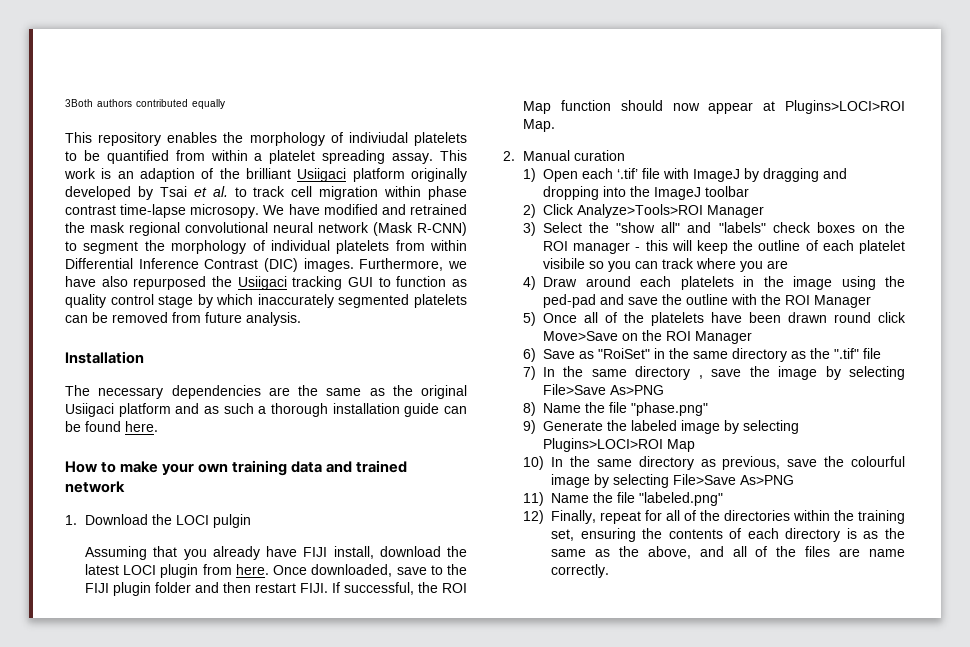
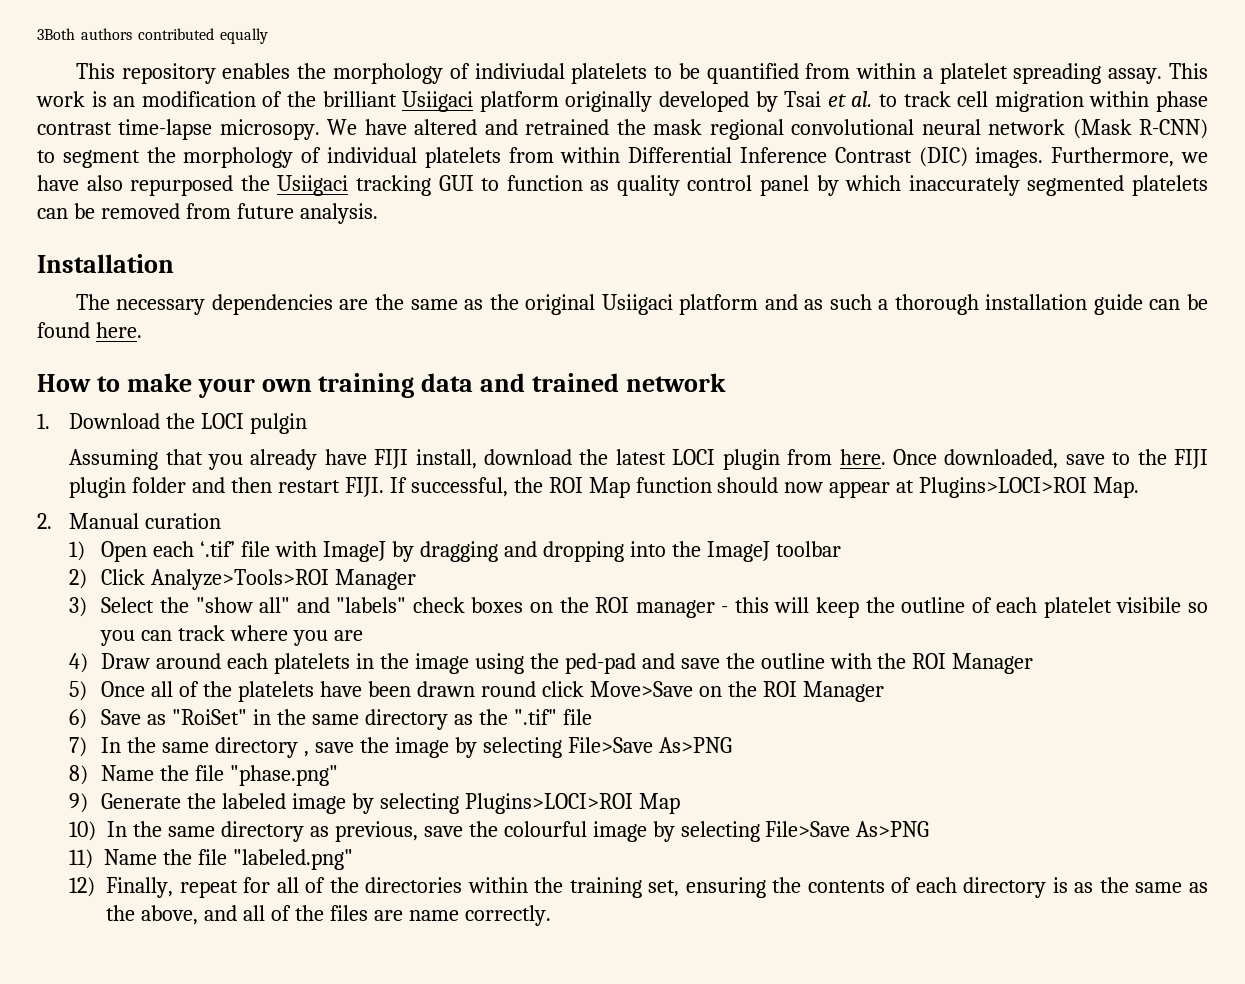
- This work is an adaption of the brilliant Usiigaci platform originally developed by Tsai et al. to track cell migration within phase contrast time-lapse microsopy.
+ This work is an modification of the brilliant Usiigaci platform originally developed by Tsai et al. to track cell migration within phase contrast time-lapse microsopy.
- We have modified and retrained the mask regional convolutional neural network (Mask R-CNN) to segment the morphology of individual platelets from within Differential Inference Contrast (DIC) images.
+ We have altered and retrained the mask regional convolutional neural network (Mask R-CNN) to segment the morphology of individual platelets from within Differential Inference Contrast (DIC) images.
- Furthermore, we have also repurposed the Usiigaci tracking GUI to function as quality control stage by which inaccurately segmented platelets can be removed from future analysis.
+ Furthermore, we have also repurposed the Usiigaci tracking GUI to function as quality control panel by which inaccurately segmented platelets can be removed from future analysis.

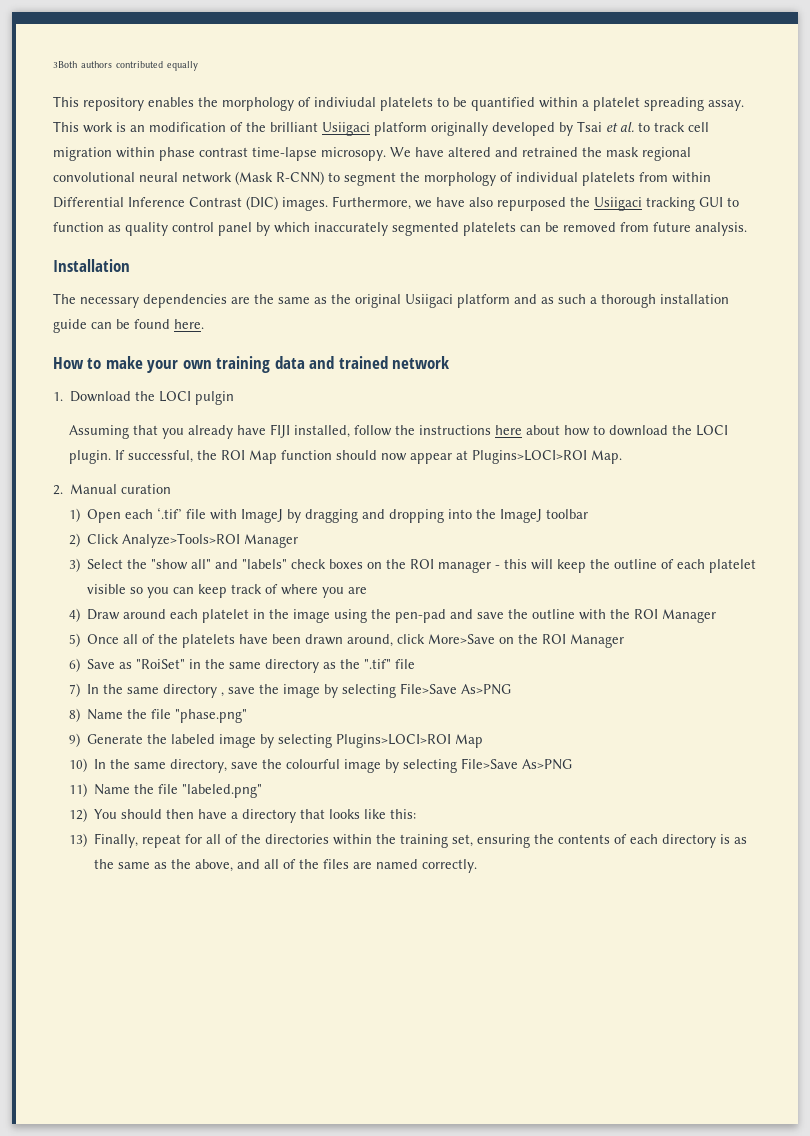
- This repository enables the morphology of indiviudal platelets to be quantified from within a platelet spreading assay.
+ This repository enables the morphology of indiviudal platelets to be quantified within a platelet spreading assay.
- Assuming that you already have FIJI install, download the latest LOCI plugin from here. Once downloaded, save to the FIJI plugin folder and then restart FIJI.
+ Assuming that you already have FIJI installed, follow the instructions here about how to download the LOCI plugin.
- 3) Select the "show all" and "labels" check boxes on the ROI manager - this will keep the outline of each platelet visibile so you can track where you are
+ 3) Select the "show all" and "labels" check boxes on the ROI manager - this will keep the outline of each platelet visible so you can keep track of where you are
- 4) Draw around each platelets in the image using the ped-pad and save the outline with the ROI Manager
+ 4) Draw around each platelet in the image using the pen-pad and save the outline with the ROI Manager
- 5) Once all of the platelets have been drawn round click Move>Save on the ROI Manager
+ 5) Once all of the platelets have been drawn around, click More>Save on the ROI Manager
- 10) In the same directory as previous, save the colourful image by selecting File>Save As>PNG
+ 10) In the same directory, save the colourful image by selecting File>Save As>PNG
- 12) Finally, repeat for all of the directories within the training set, ensuring the contents of each directory is as the same as the above, and all of the files are name correctly.
+ 12) You should then have a directory that looks like this:
+ 13) Finally, repeat for all of the directories within the training set, ensuring the contents of each directory is as the same as the above, and all of the files are named correctly.

